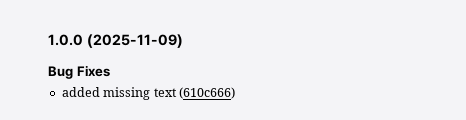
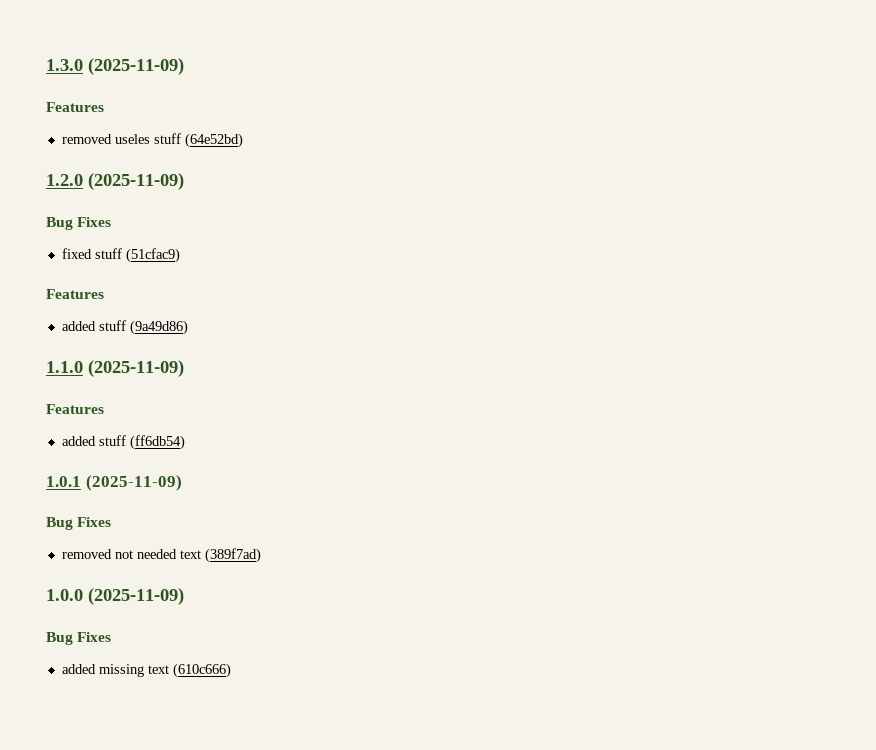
+ 1.3.0 (2025-11-09)
+ Features
+ removed useles stuff (64e52bd)
+ 1.2.0 (2025-11-09)
+ Bug Fixes
+ fixed stuff (51cfac9)
+ Features
+ added stuff (9a49d86)
+ 1.1.0 (2025-11-09)
+ Features
+ added stuff (ff6db54)
+ 1.0.1 (2025-11-09)
+ Bug Fixes
+ removed not needed text (389f7ad)

